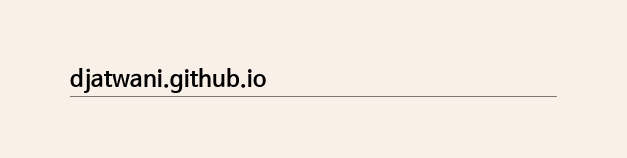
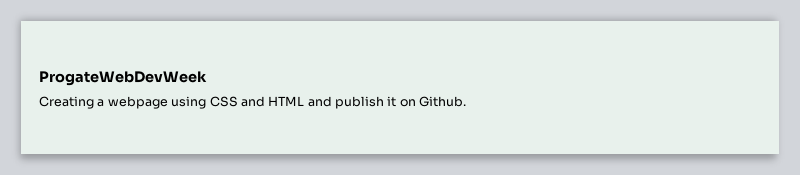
- djatwani.github.io
+ ProgateWebDevWeek
+ Creating a webpage using CSS and HTML and publish it on Github.

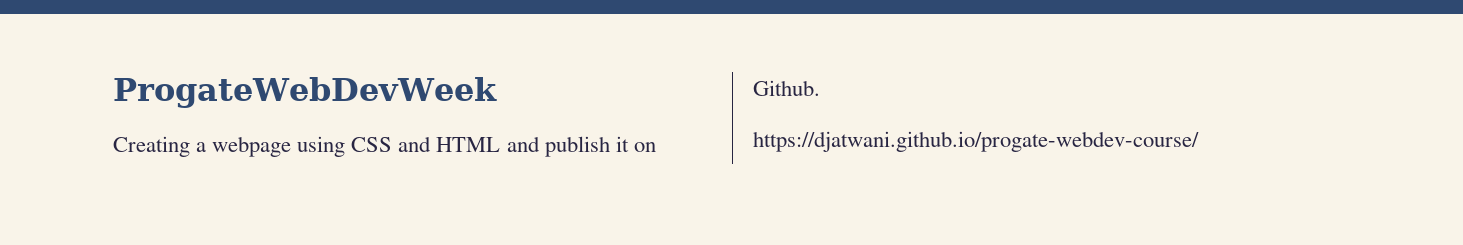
+ https://djatwani.github.io/progate-webdev-course/

